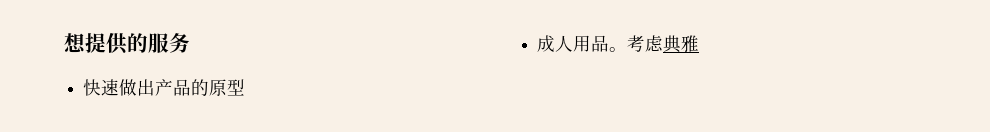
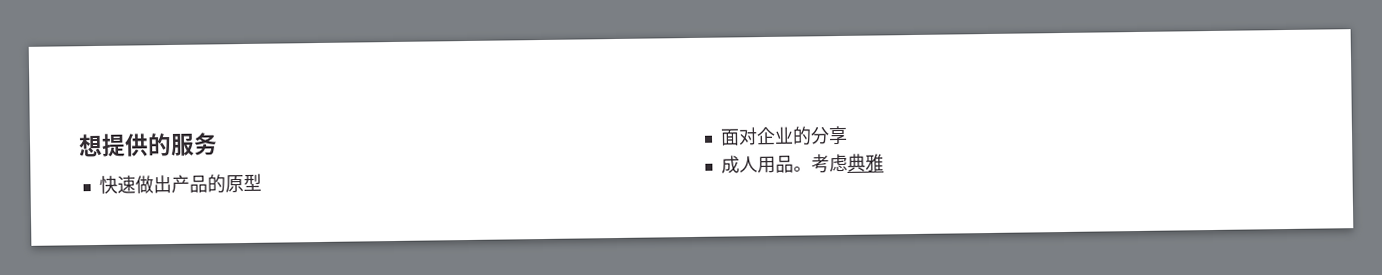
+ 面对企业的分享

